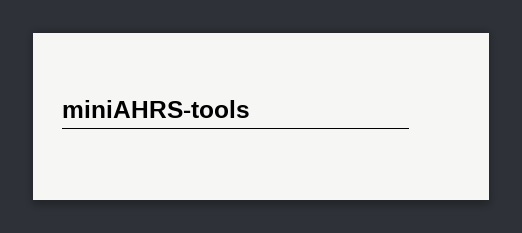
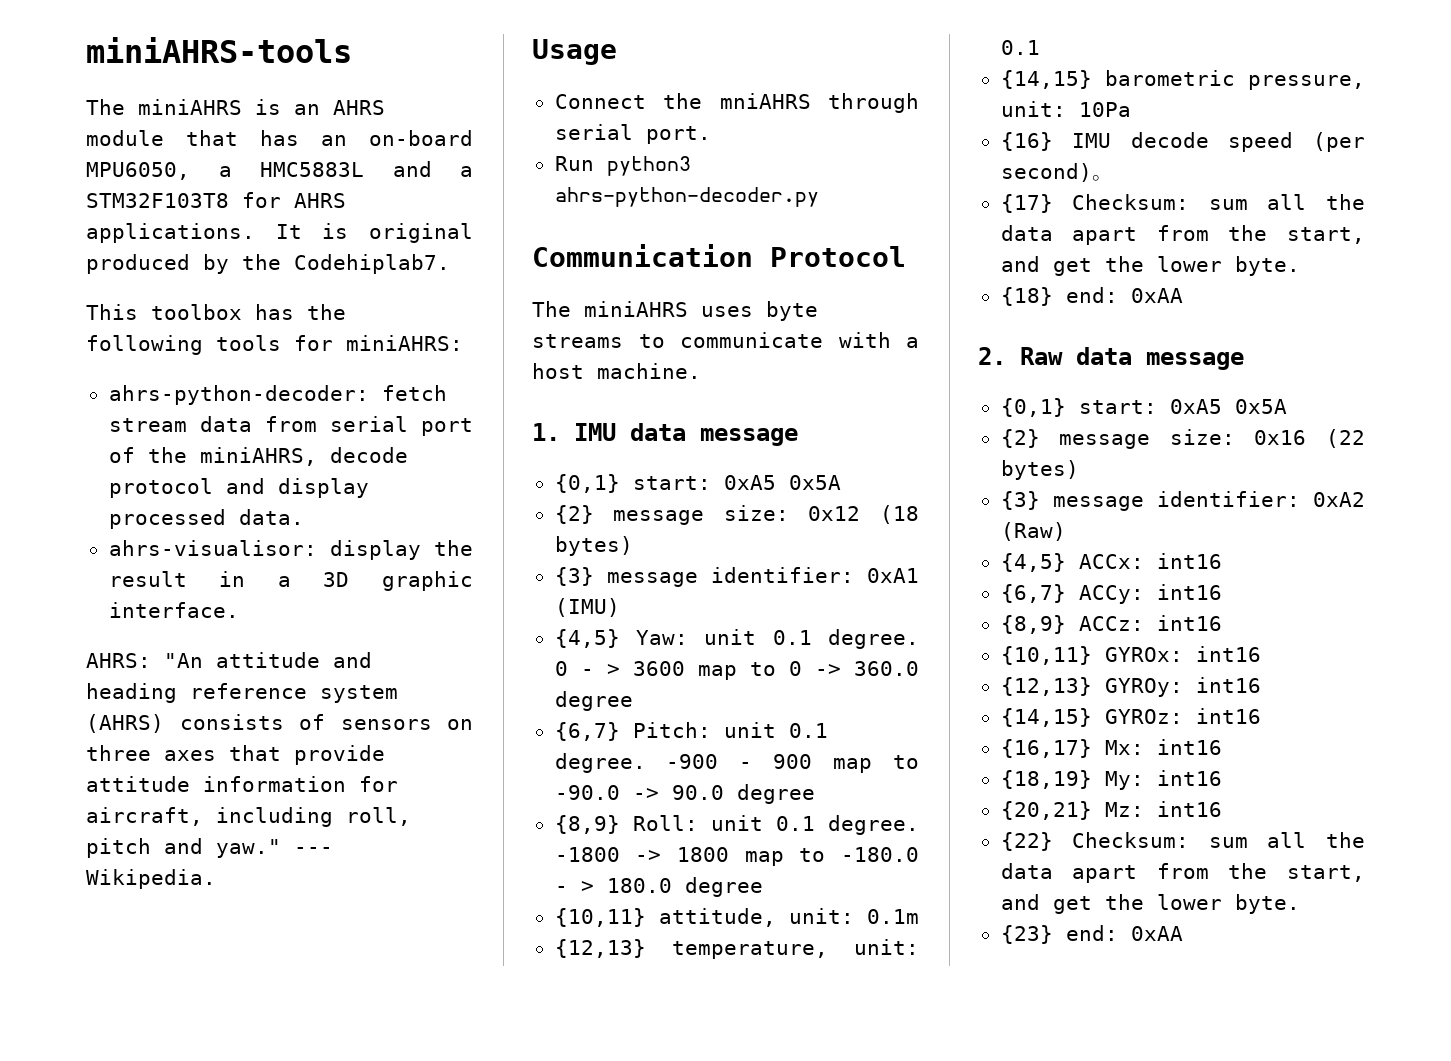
+ The miniAHRS is an AHRS module that has an on-board MPU6050, a HMC5883L and a STM32F103T8 for AHRS applications. It is original produced by the Codehiplab7.
+ This toolbox has the following tools for miniAHRS:
+ ahrs-python-decoder: fetch stream data from serial port of the miniAHRS, decode protocol and display processed data.
+ ahrs-visualisor: display the result in a 3D graphic interface.
+ AHRS: "An attitude and heading reference system (AHRS) consists of sensors on three axes that provide attitude information for aircraft, including roll, pitch and yaw." --- Wikipedia.
+ Usage
+ Connect the mniAHRS through serial port.
+ Run python3 ahrs-python-decoder.py
+ Communication Protocol
+ The miniAHRS uses byte streams to communicate with a host machine.
+ 1. IMU data message
+ {0,1} start: 0xA5 0x5A
+ {2} message size: 0x12 (18 bytes)
+ {3} message identifier: 0xA1 (IMU)
+ {4,5} Yaw: unit 0.1 degree. 0 - > 3600 map to 0 -> 360.0 degree
+ {6,7} Pitch: unit 0.1 degree. -900 - 900 map to -90.0 -> 90.0 degree
+ {8,9} Roll: unit 0.1 degree. -1800 -> 1800 map to -180.0 - > 180.0 degree
+ {10,11} attitude, unit: 0.1m
+ {12,13} temperature, unit: 0.1
+ {14,15} barometric pressure, unit: 10Pa
+ {16} IMU decode speed (per second)。
+ {17} Checksum: sum all the data apart from the start, and get the lower byte.
+ {18} end: 0xAA
+ 2. Raw data message
+ {0,1} start: 0xA5 0x5A
+ {2} message size: 0x16 (22 bytes)
+ {3} message identifier: 0xA2 (Raw)
+ {4,5} ACCx: int16
+ {6,7} ACCy: int16
+ {8,9} ACCz: int16
+ {10,11} GYROx: int16
+ {12,13} GYROy: int16
+ {14,15} GYROz: int16
+ {16,17} Mx: int16
+ {18,19} My: int16
+ {20,21} Mz: int16
+ {22} Checksum: sum all the data apart from the start, and get the lower byte.
+ {23} end: 0xAA

